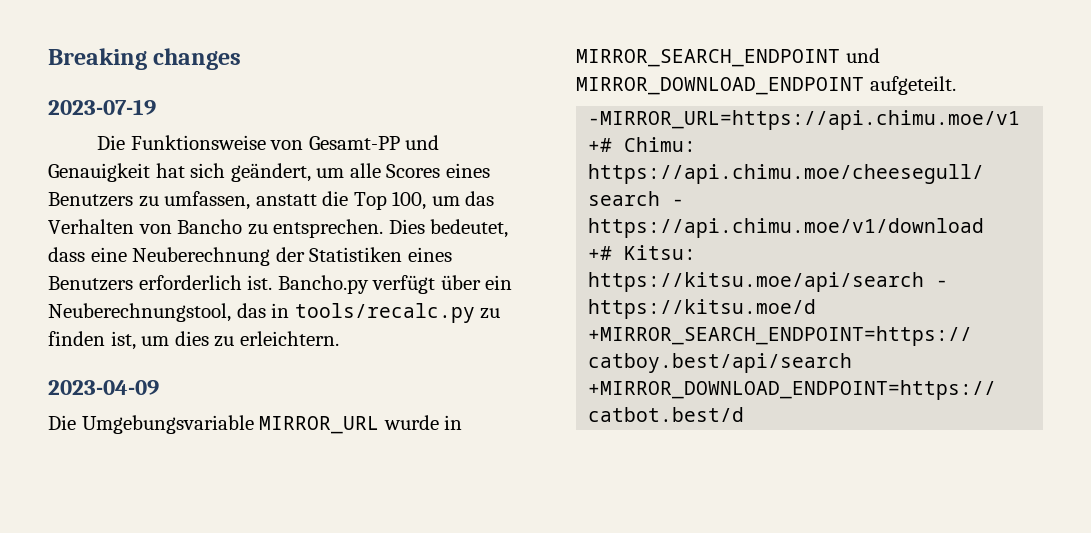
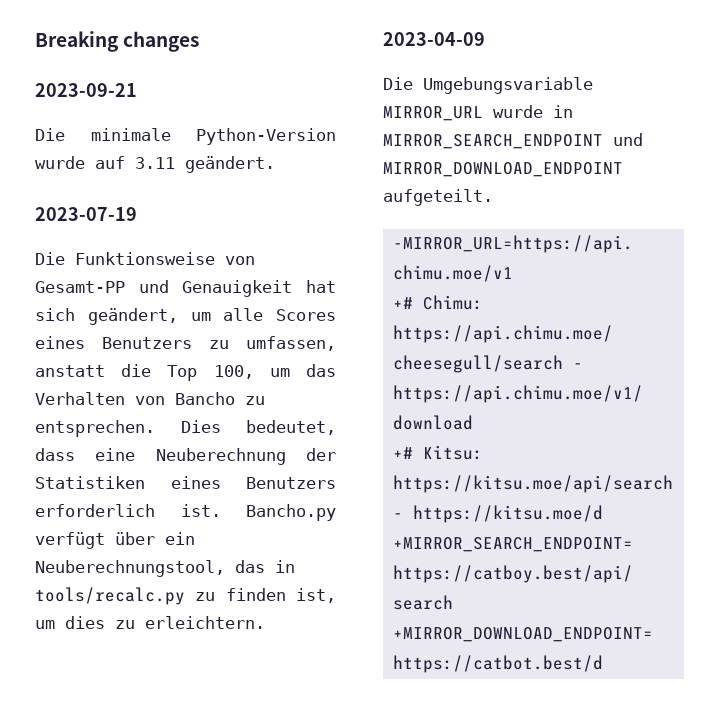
+ 2023-09-21
+ Die minimale Python-Version wurde auf 3.11 geändert.

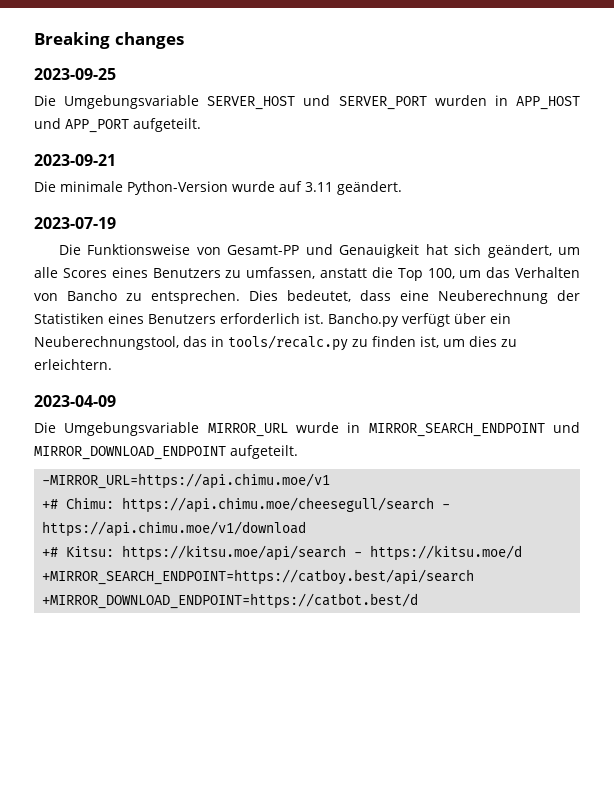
+ 2023-09-25
+ Die Umgebungsvariable SERVER_HOST und SERVER_PORT wurden in APP_HOST und APP_PORT aufgeteilt.

